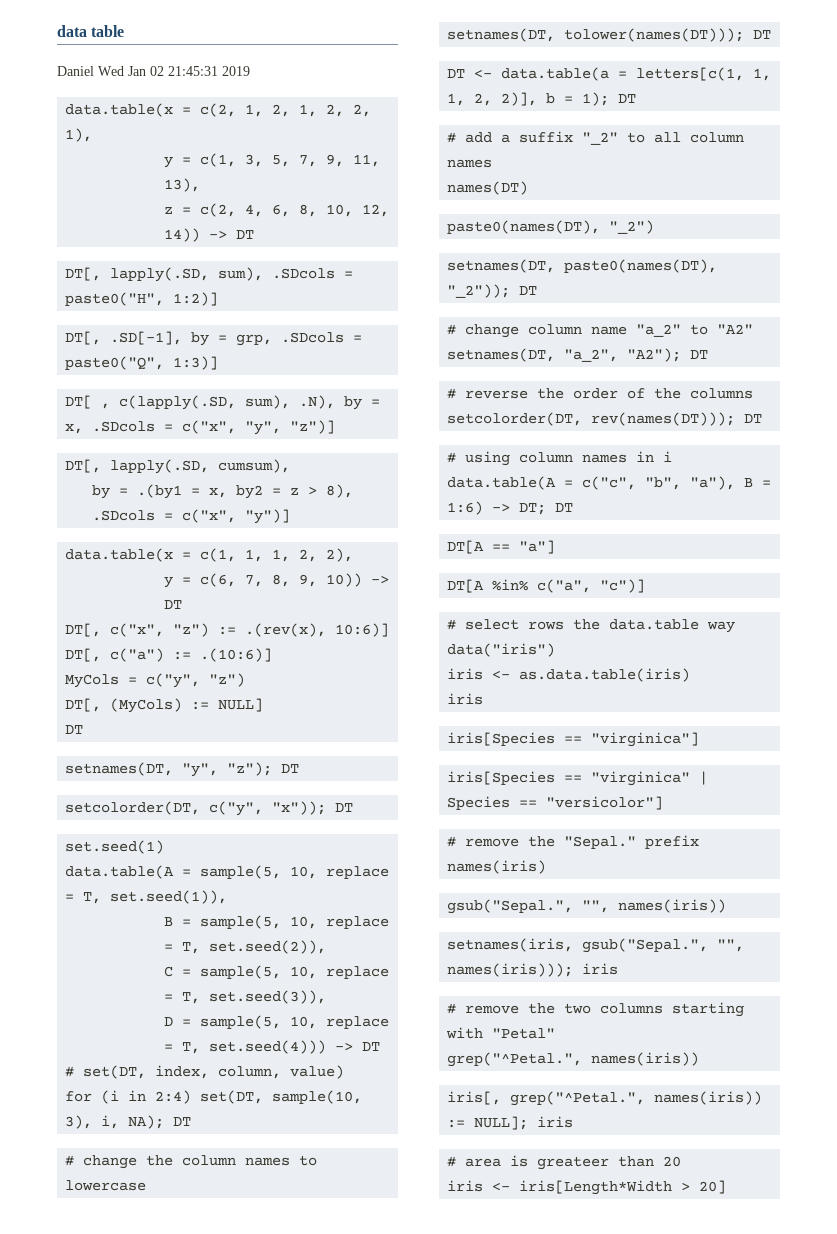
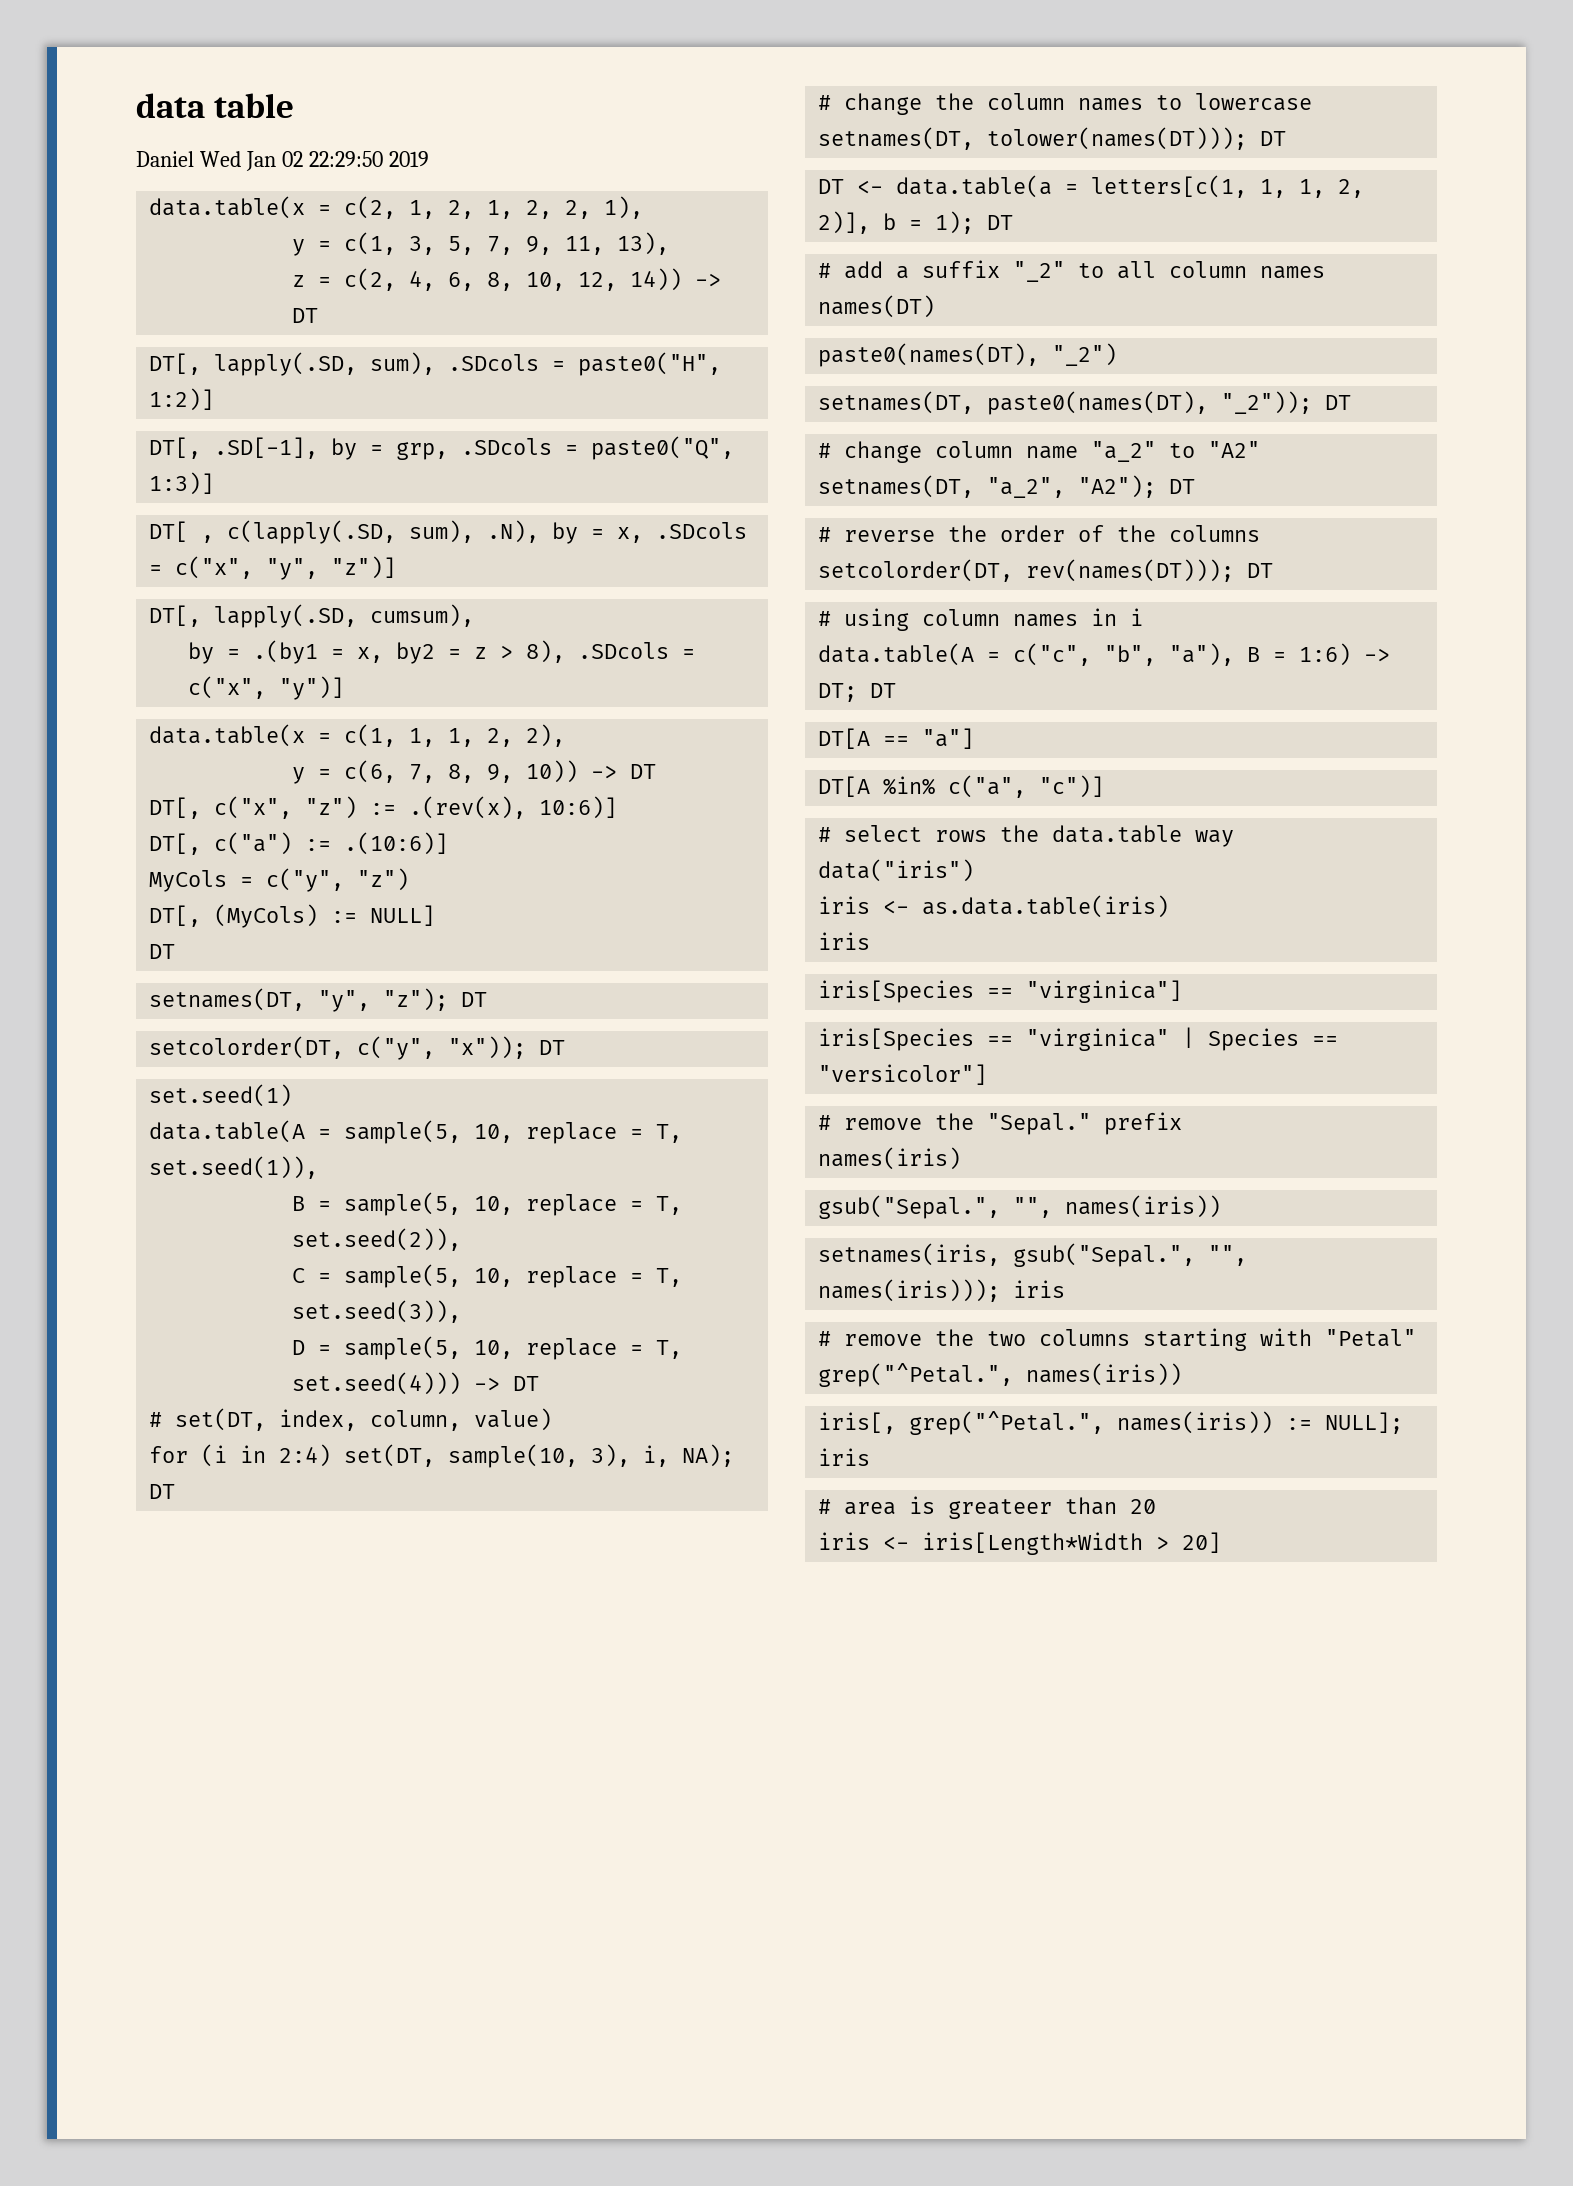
- Daniel Wed Jan 02 21:45:31 2019
+ Daniel Wed Jan 02 22:29:50 2019

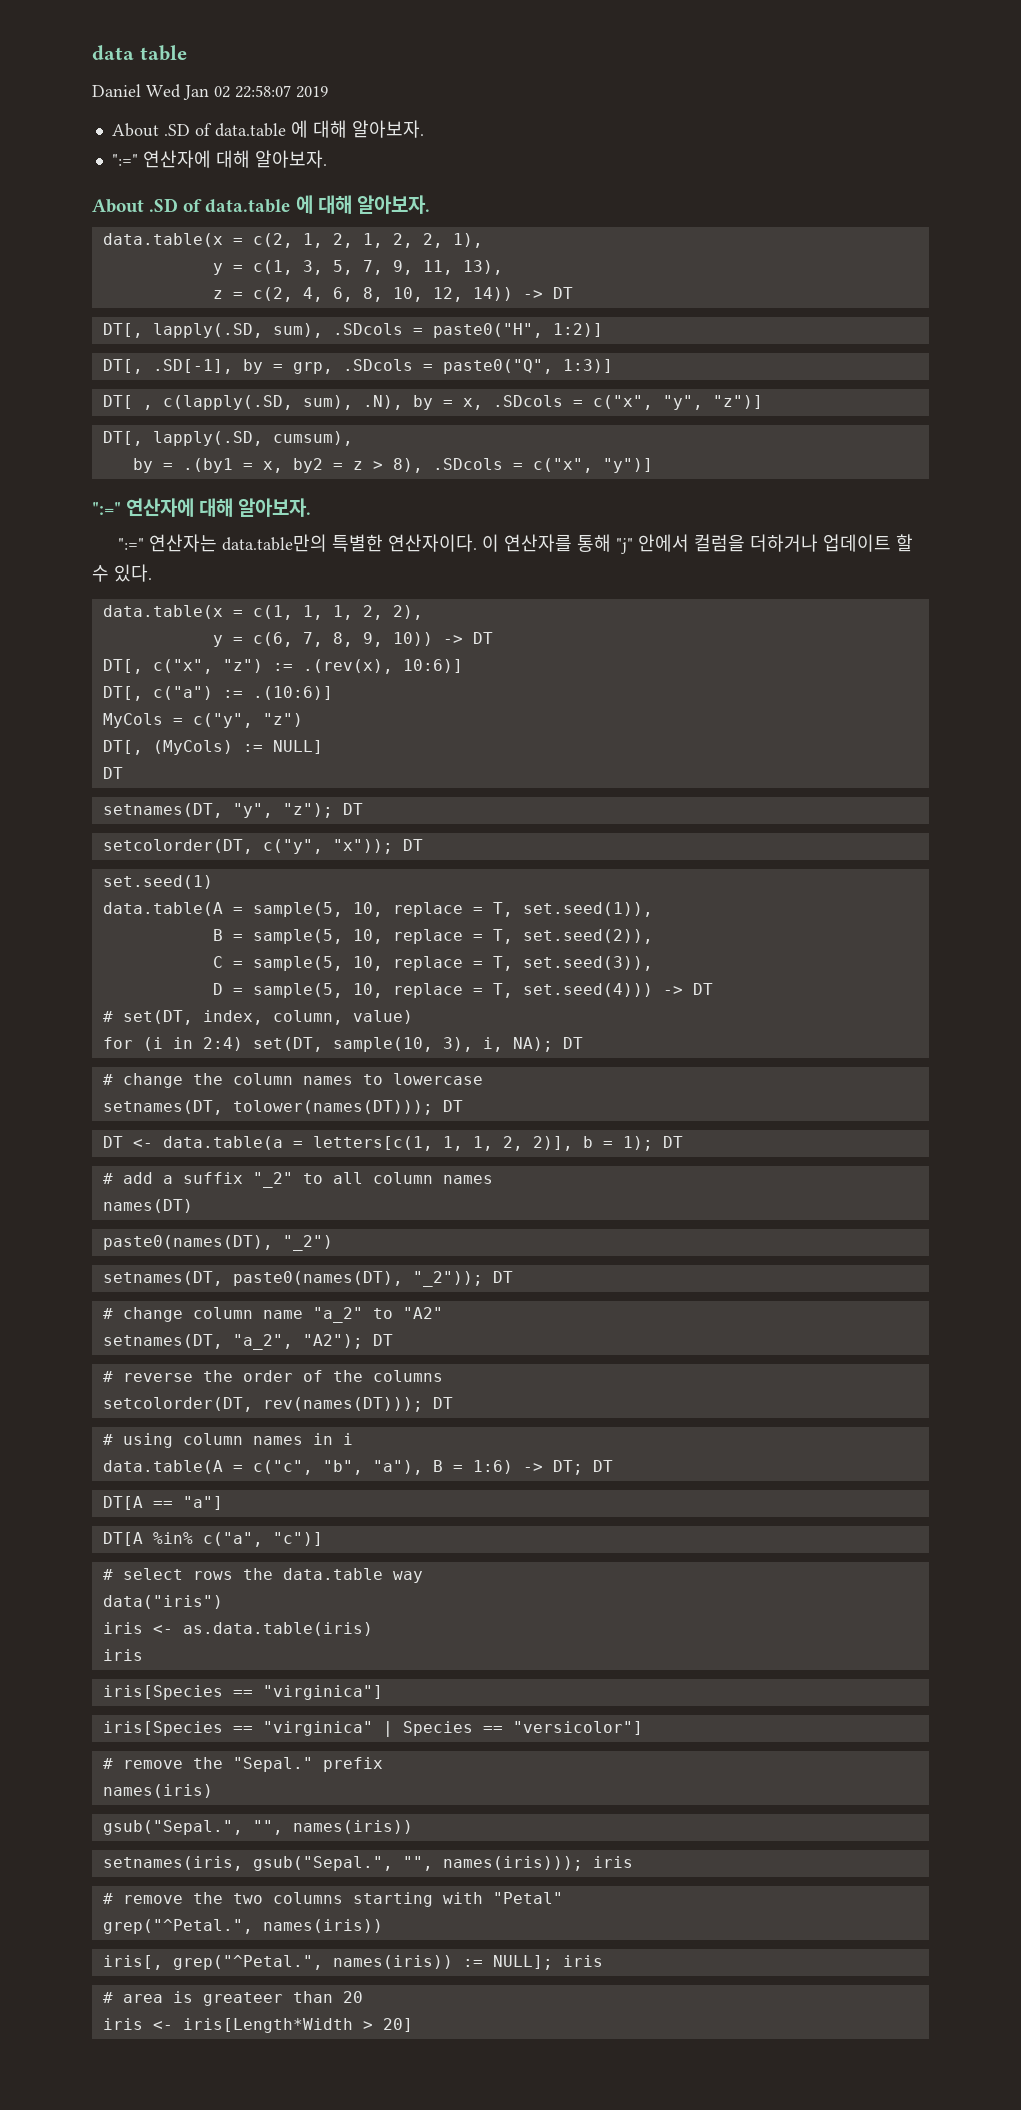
- Daniel Wed Jan 02 22:29:50 2019
+ Daniel Wed Jan 02 22:58:07 2019
+ About .SD of data.table 에 대해 알아보자.
+ ":=" 연산자에 대해 알아보자.
+ About .SD of data.table 에 대해 알아보자.
  by = .(by1 = x, by2 = z > 8), .SDcols = c("x", "y")]
+ ":=" 연산자에 대해 알아보자.
+ ":=" 연산자는 data.table만의 특별한 연산자이다. 이 연산자를 통해 "j" 안에서 컬럼을 더하거나 업데이트 할 수 있다.

